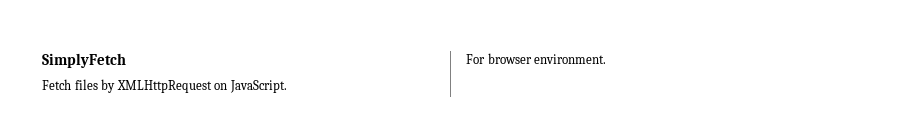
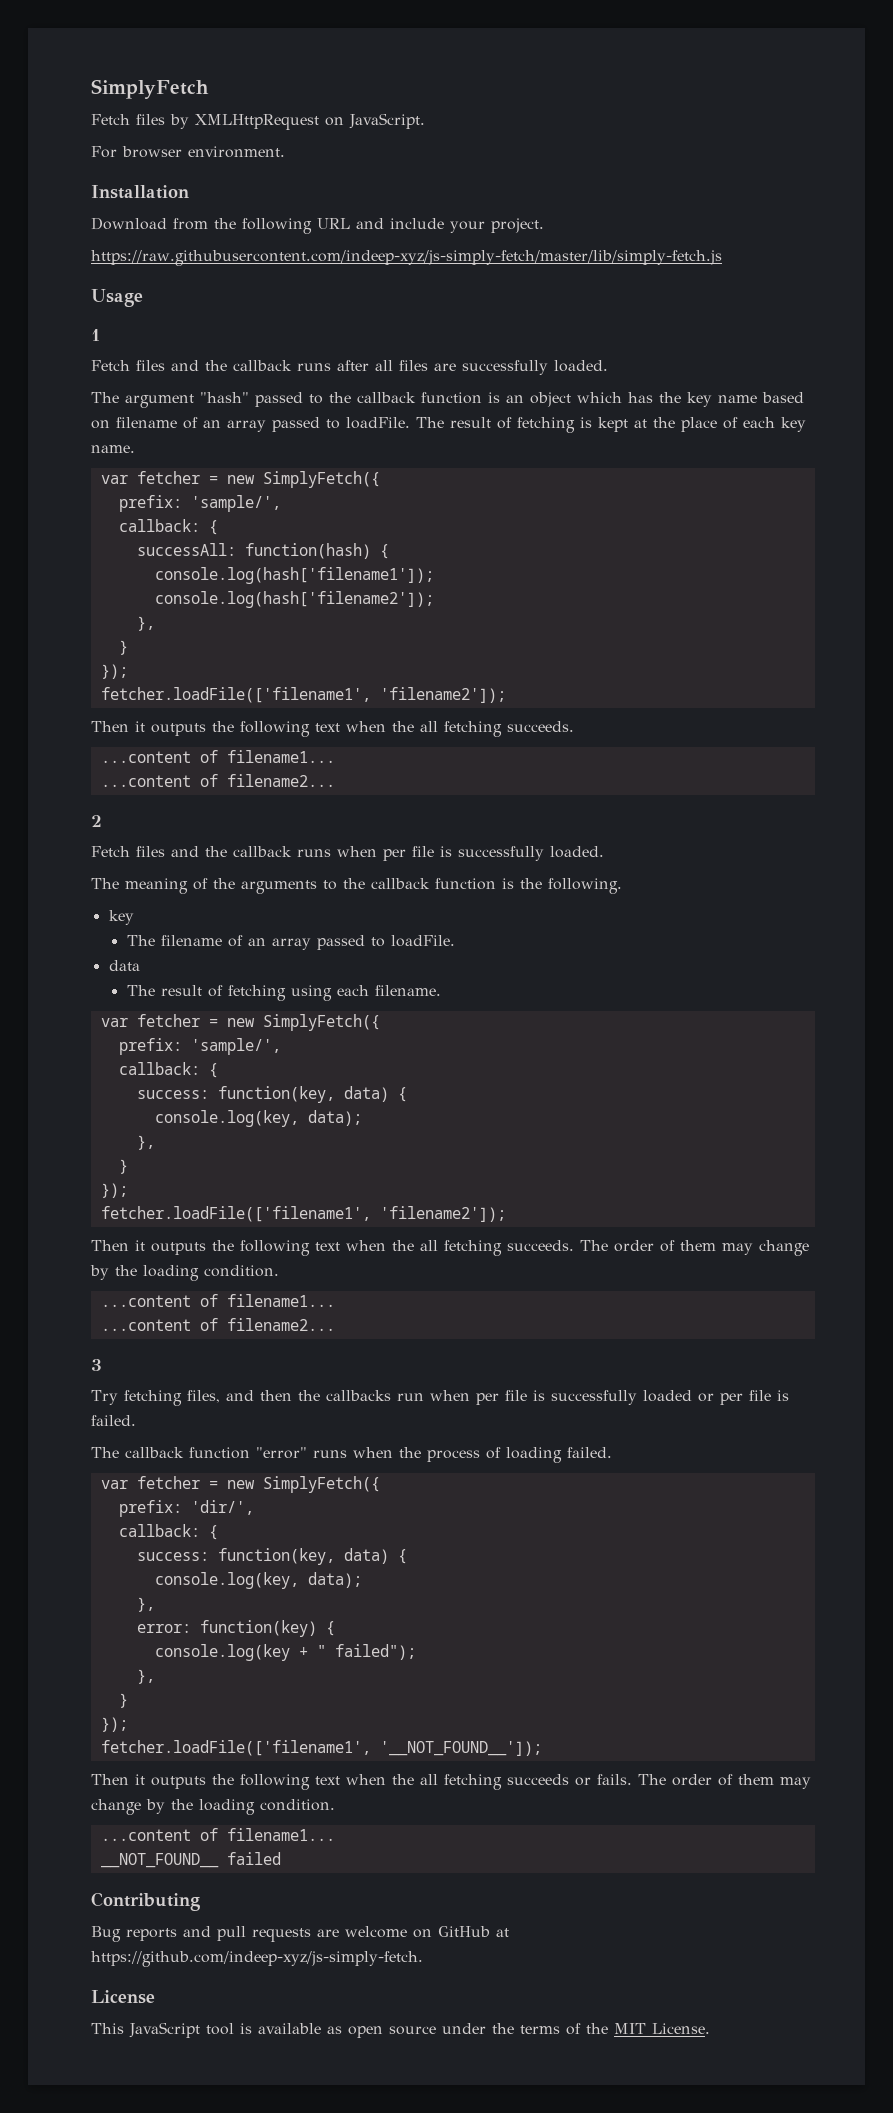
+ Installation
+ Download from the following URL and include your project.
+ https://raw.githubusercontent.com/indeep-xyz/js-simply-fetch/master/lib/simply-fetch.js
+ Usage
+ 1
+ Fetch files and the callback runs after all files are successfully loaded.
+ The argument "hash" passed to the callback function is an object which has the key name based on filename of an array passed to loadFile. The result of fetching is kept at the place of each key name.
+ var fetcher = new SimplyFetch({
+ prefix: 'sample/',
+ callback: {
+ successAll: function(hash) {
+ console.log(hash['filename1']);
+ console.log(hash['filename2']);
+ },
+ }
+ });
+ fetcher.loadFile(['filename1', 'filename2']);
+ Then it outputs the following text when the all fetching succeeds.
+ ...content of filename1...
+ ...content of filename2...
+ 2
+ Fetch files and the callback runs when per file is successfully loaded.
+ The meaning of the arguments to the callback function is the following.
+ key
+ The filename of an array passed to loadFile.
+ data
+ The result of fetching using each filename.
+ var fetcher = new SimplyFetch({
+ prefix: 'sample/',
+ callback: {
+ success: function(key, data) {
+ console.log(key, data);
+ },
+ }
+ });
+ fetcher.loadFile(['filename1', 'filename2']);
+ Then it outputs the following text when the all fetching succeeds. The order of them may change by the loading condition.
+ ...content of filename1...
+ ...content of filename2...
+ 3
+ Try fetching files, and then the callbacks run when per file is successfully loaded or per file is failed.
+ The callback function "error" runs when the process of loading failed.
+ var fetcher = new SimplyFetch({
+ prefix: 'dir/',
+ callback: {
+ success: function(key, data) {
+ console.log(key, data);
+ },
+ error: function(key) {
+ console.log(key + " failed");
+ },
+ }
+ });
+ fetcher.loadFile(['filename1', '__NOT_FOUND__']);
+ Then it outputs the following text when the all fetching succeeds or fails. The order of them may change by the loading condition.
+ ...content of filename1...
+ __NOT_FOUND__ failed
+ Contributing
+ Bug reports and pull requests are welcome on GitHub at https://github.com/indeep-xyz/js-simply-fetch.
+ License
+ This JavaScript tool is available as open source under the terms of the MIT License.

